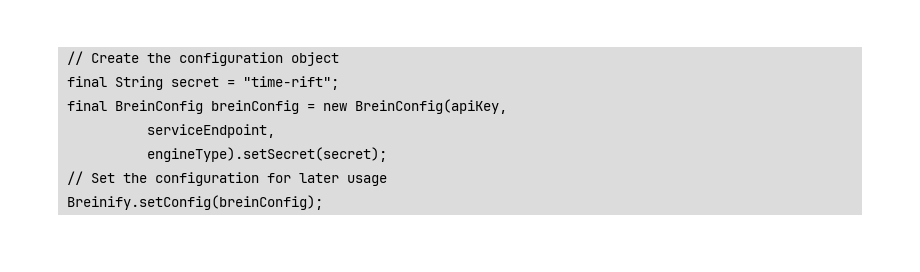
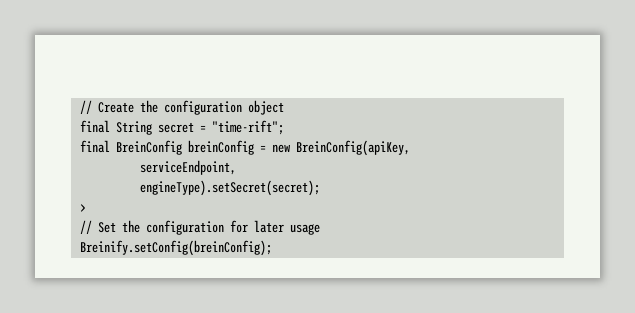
+ >

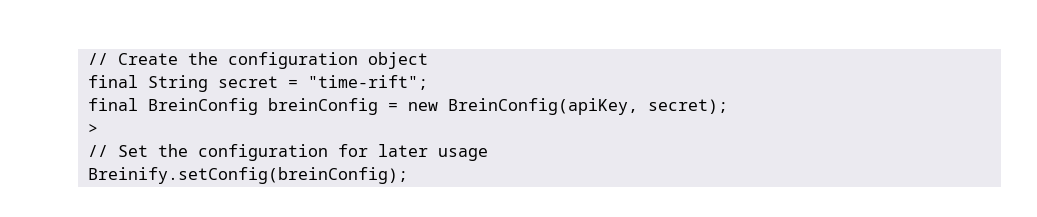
- final BreinConfig breinConfig = new BreinConfig(apiKey,
- serviceEndpoint,
- engineType).setSecret(secret);
+ final BreinConfig breinConfig = new BreinConfig(apiKey, secret);

